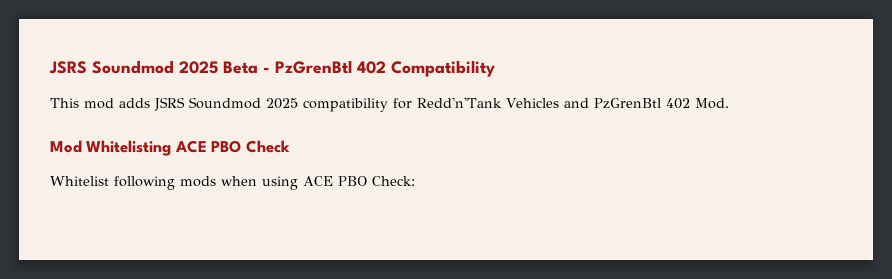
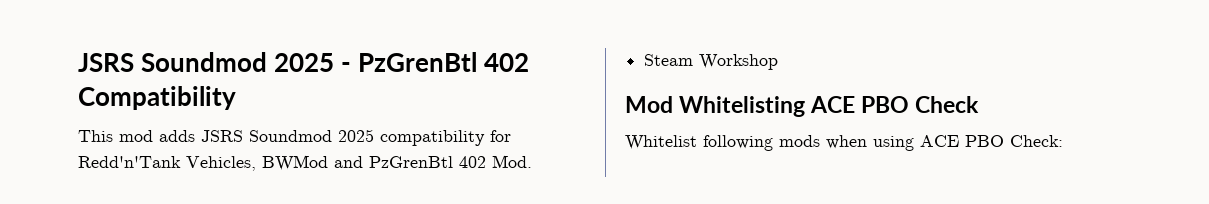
- JSRS Soundmod 2025 Beta - PzGrenBtl 402 Compatibility
+ JSRS Soundmod 2025 - PzGrenBtl 402 Compatibility
- This mod adds JSRS Soundmod 2025 compatibility for Redd'n'Tank Vehicles and PzGrenBtl 402 Mod.
+ This mod adds JSRS Soundmod 2025 compatibility for Redd'n'Tank Vehicles, BWMod and PzGrenBtl 402 Mod.
+ Steam Workshop

